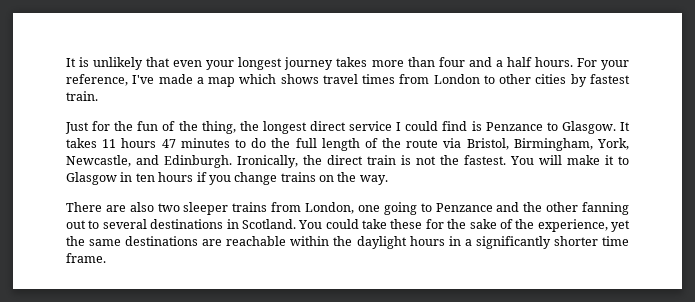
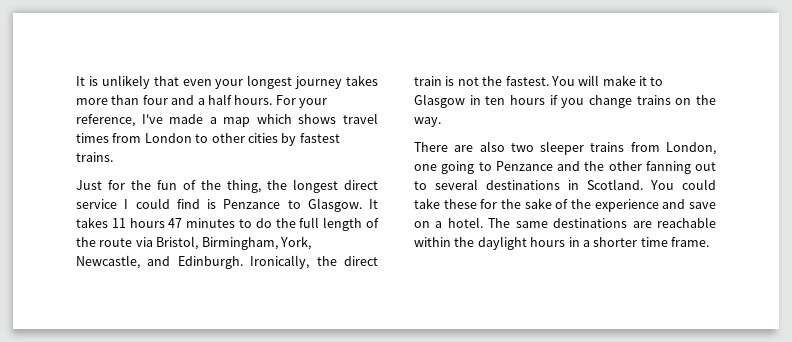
- For your reference, I've made a map which shows travel times from London to other cities by fastest train.
+ For your reference, I've made a map which shows travel times from London to other cities by fastest trains.
- You could take these for the sake of the experience, yet the same destinations are reachable within the daylight hours in a significantly shorter time frame.
+ You could take these for the sake of the experience and save on a hotel. The same destinations are reachable within the daylight hours in a shorter time frame.

